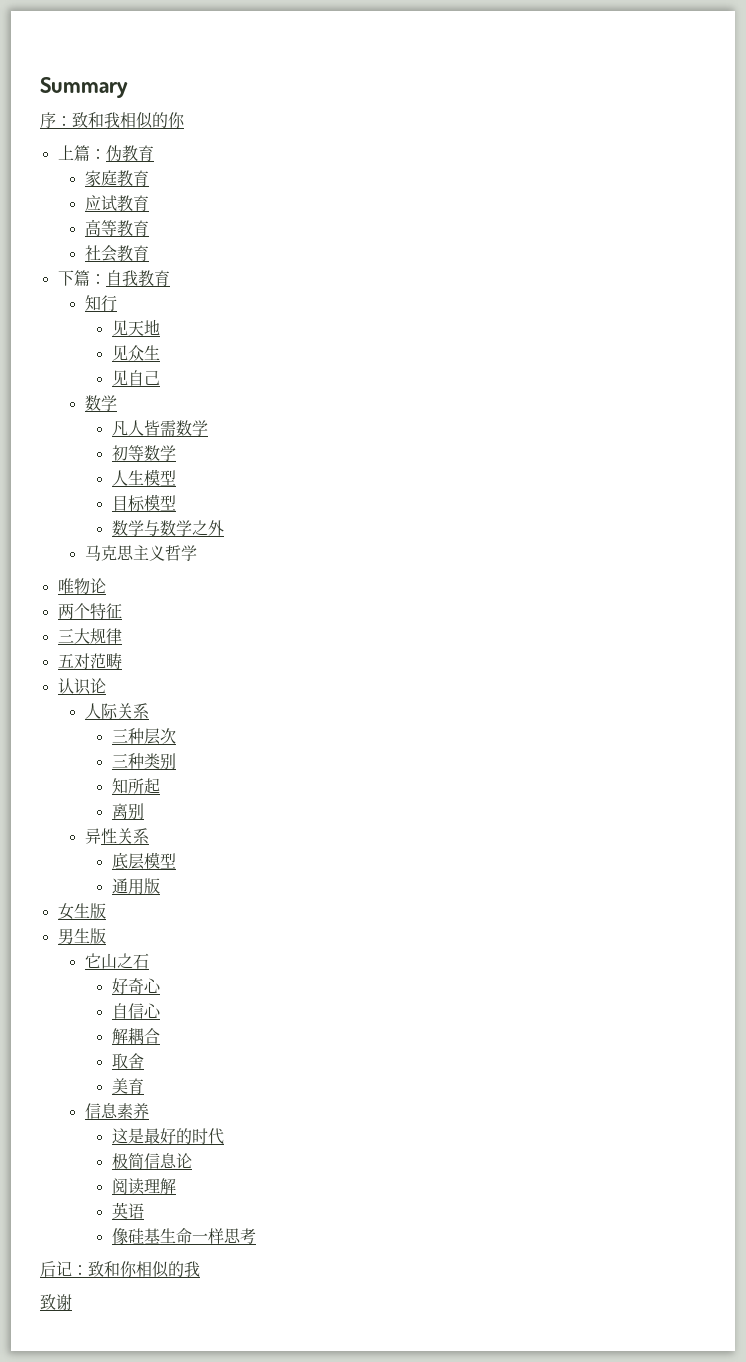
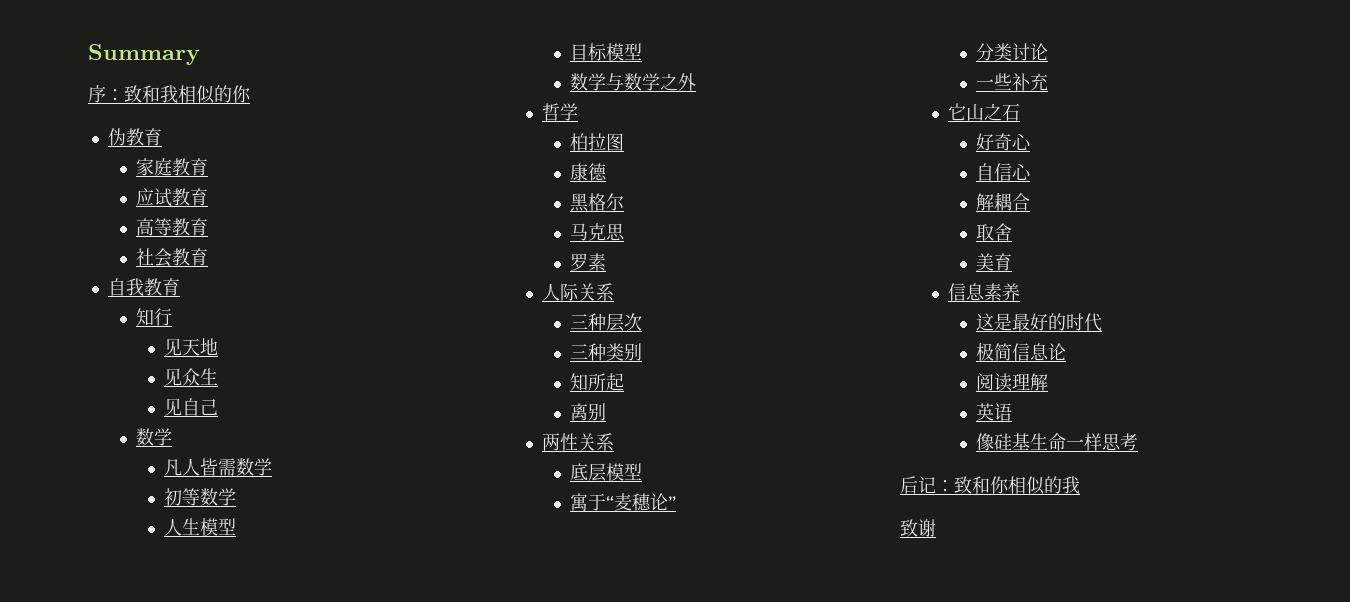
- 上篇：伪教育
+ 伪教育
- 下篇：自我教育
+ 自我教育
- 马克思主义哲学
- 唯物论
- 两个特征
- 三大规律
- 五对范畴
- 认识论
+ 哲学
+ 柏拉图
+ 康德
+ 黑格尔
+ 马克思
+ 罗素
- 异性关系
+ 两性关系
- 通用版
- 女生版
- 男生版
+ 寓于“麦穗论”
+ 分类讨论
+ 一些补充

